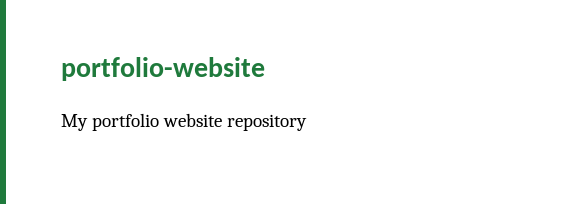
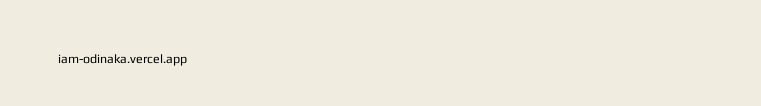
- portfolio-website
- My portfolio website repository
+ iam-odinaka.vercel.app

